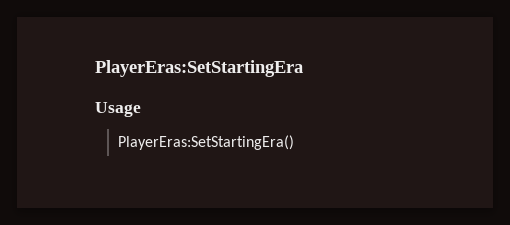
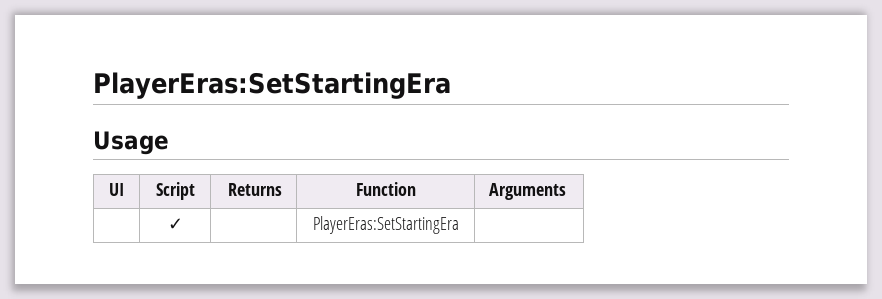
- PlayerEras:SetStartingEra()
+ UI | Script | Returns | Function | Arguments
+ | ✓ | | PlayerEras:SetStartingEra |

